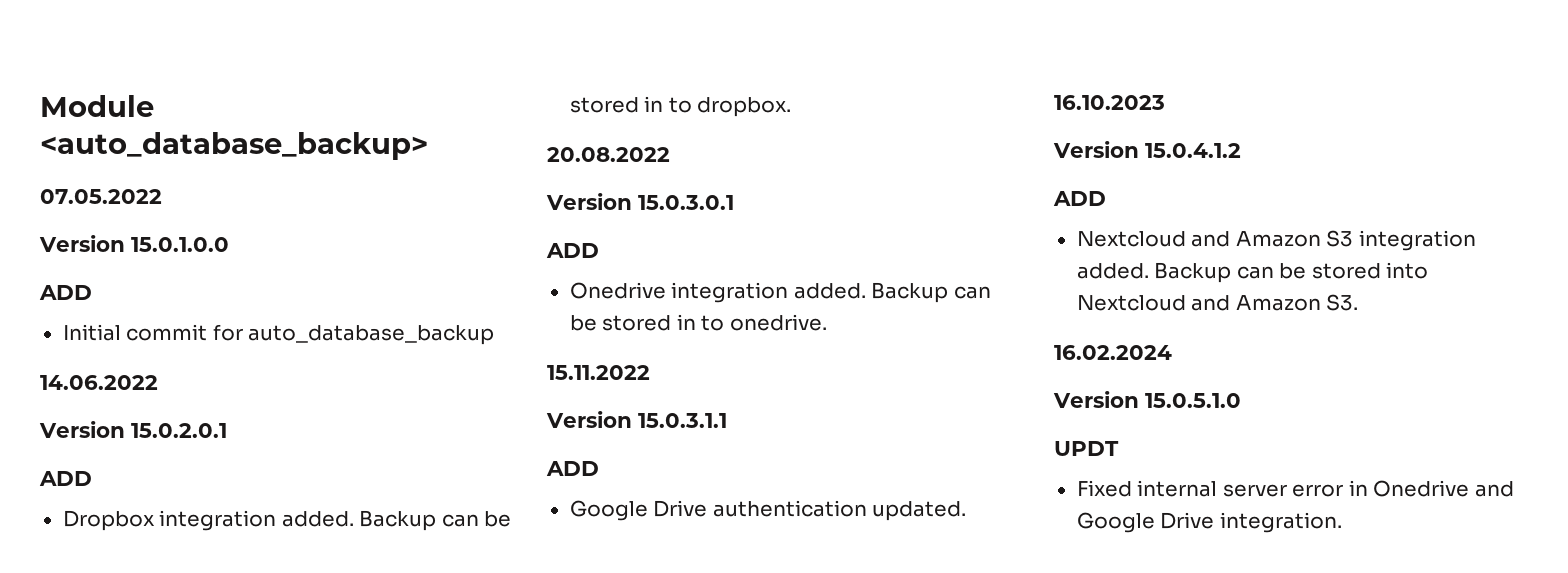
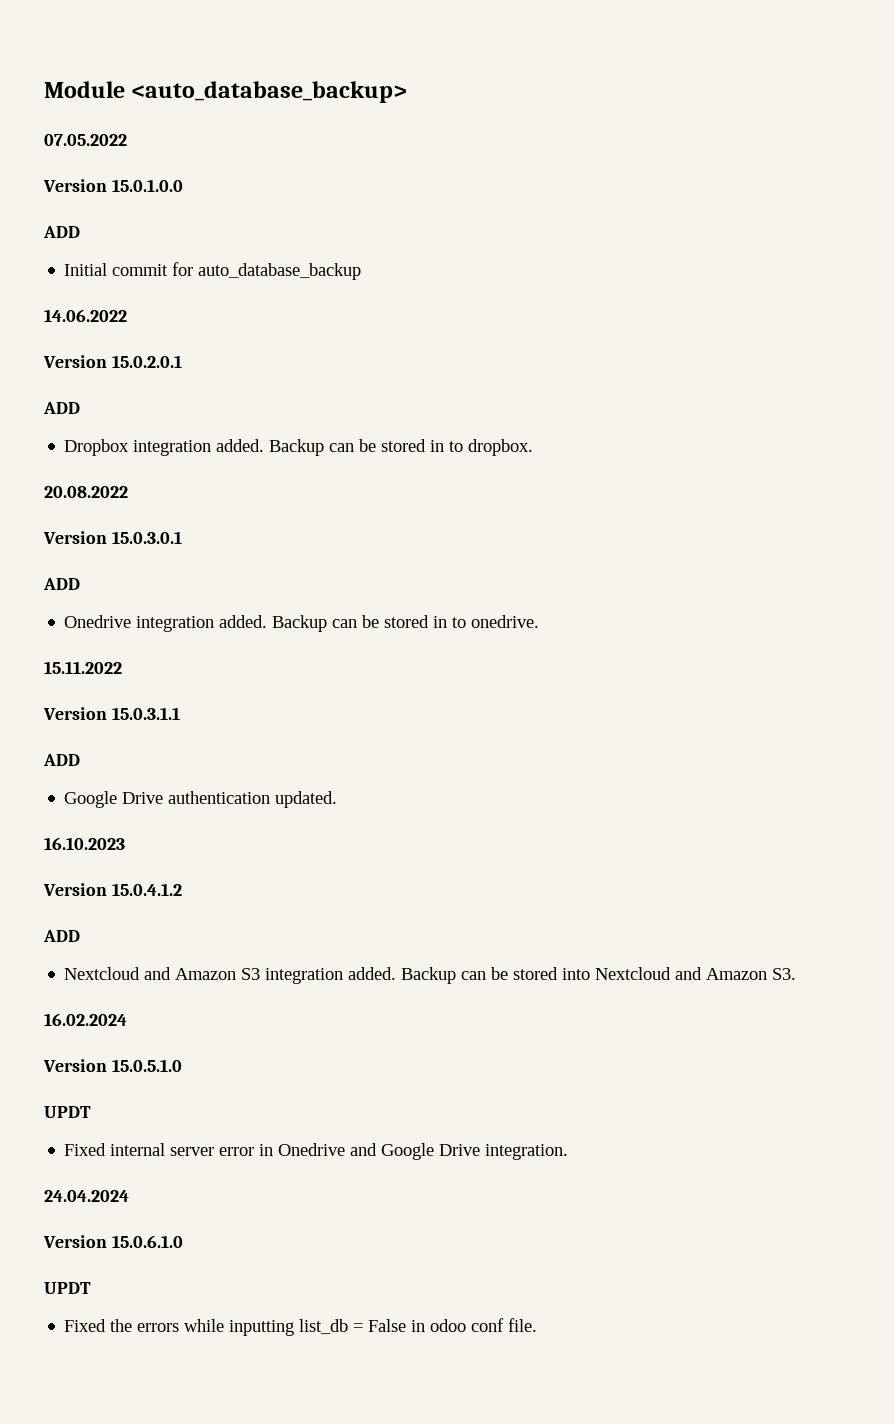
+ 24.04.2024
+ Version 15.0.6.1.0
+ UPDT
+ Fixed the errors while inputting list_db = False in odoo conf file.

